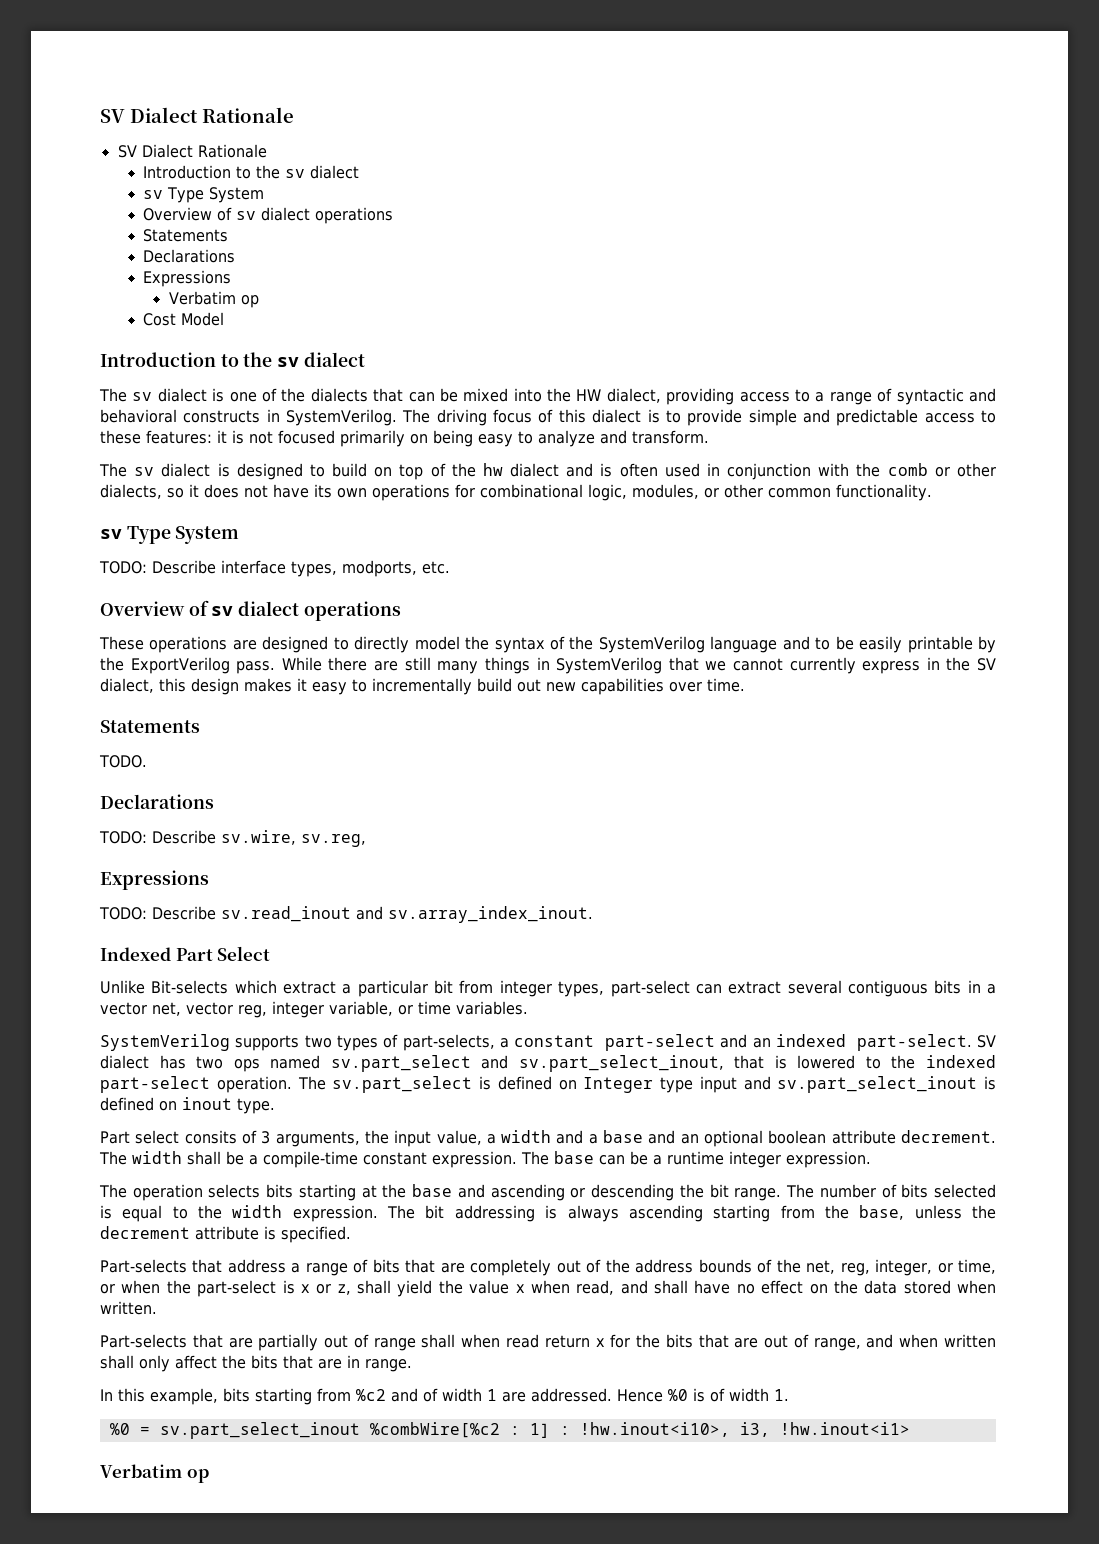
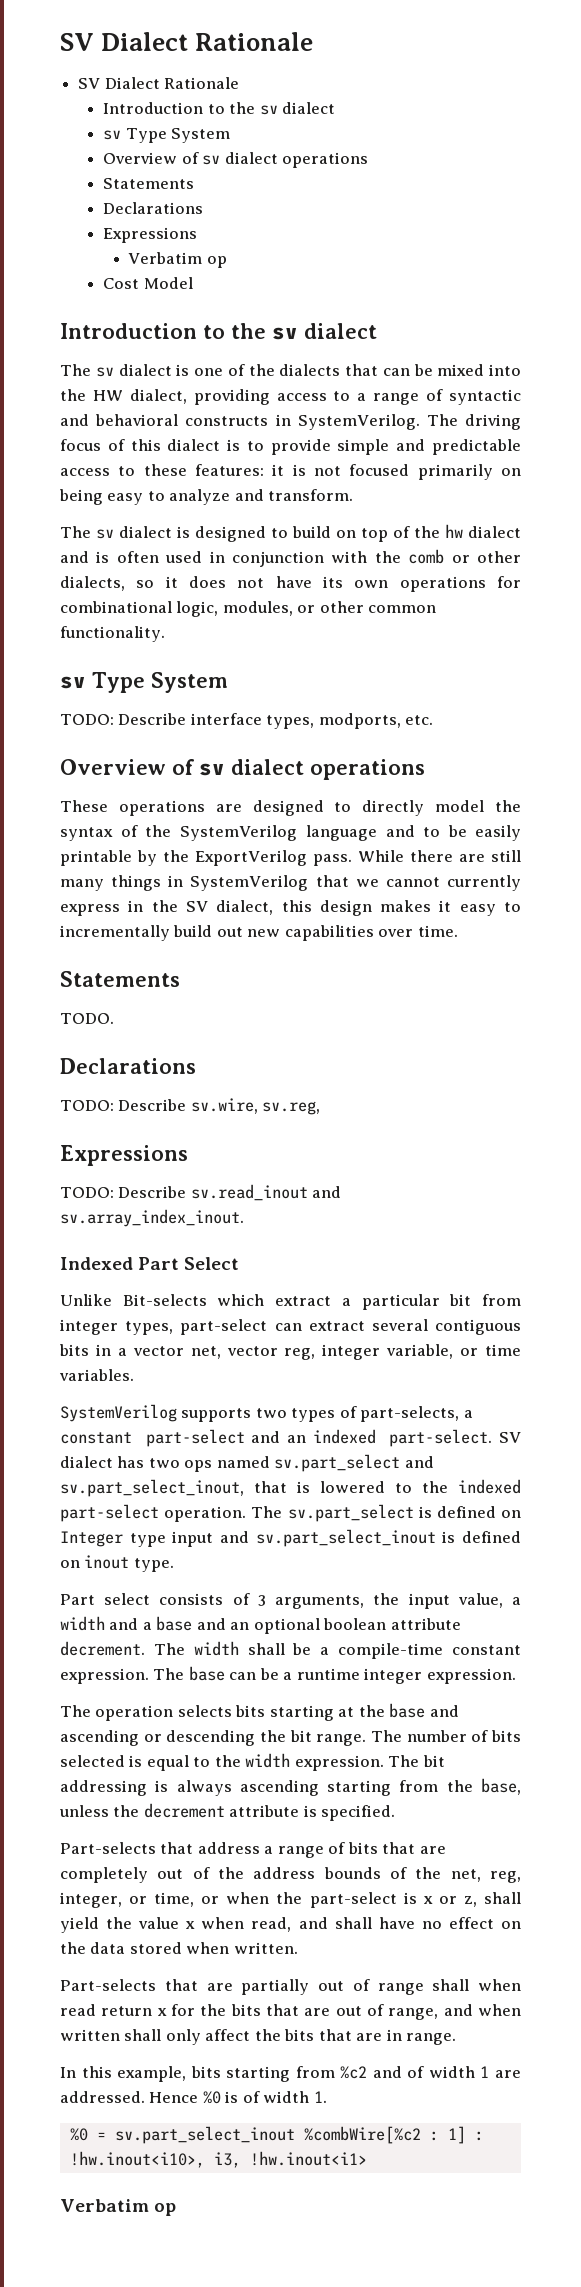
- Part select consits of 3 arguments, the input value, a width and a base and an optional boolean attribute decrement.
+ Part select consists of 3 arguments, the input value, a width and a base and an optional boolean attribute decrement.

